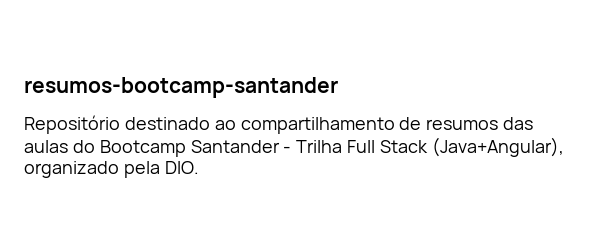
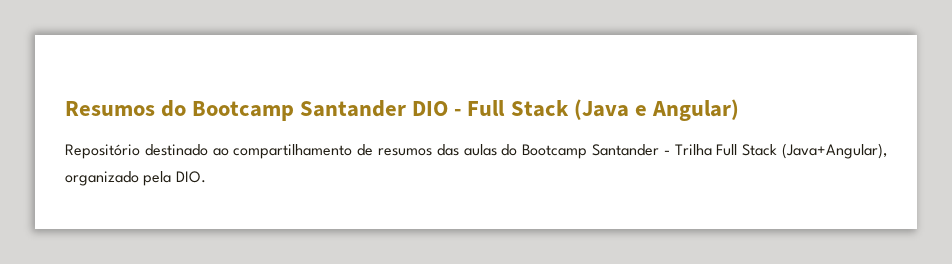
- resumos-bootcamp-santander
+ Resumos do Bootcamp Santander DIO - Full Stack (Java e Angular)

